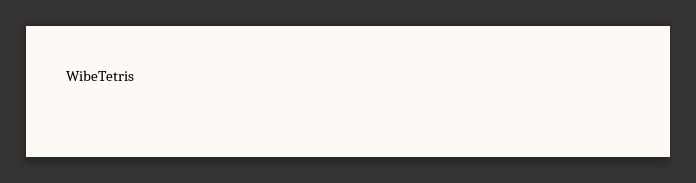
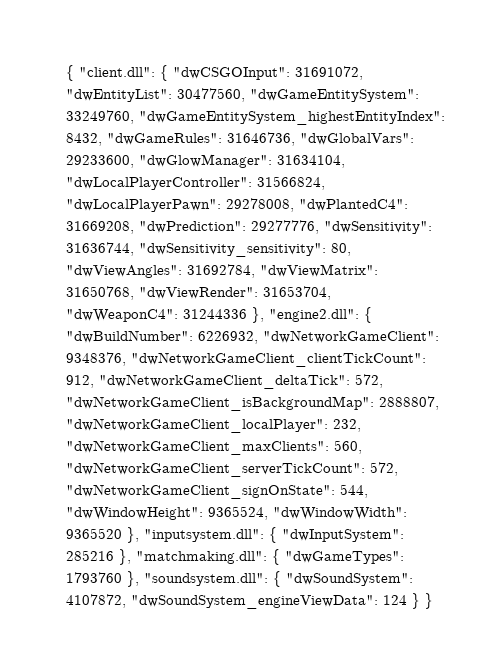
- WibeTetris
+ { "client.dll": { "dwCSGOInput": 31691072, "dwEntityList": 30477560, "dwGameEntitySystem": 33249760, "dwGameEntitySystem_highestEntityIndex": 8432, "dwGameRules": 31646736, "dwGlobalVars": 29233600, "dwGlowManager": 31634104, "dwLocalPlayerController": 31566824, "dwLocalPlayerPawn": 29278008, "dwPlantedC4": 31669208, "dwPrediction": 29277776, "dwSensitivity": 31636744, "dwSensitivity_sensitivity": 80, "dwViewAngles": 31692784, "dwViewMatrix": 31650768, "dwViewRender": 31653704, "dwWeaponC4": 31244336 }, "engine2.dll": { "dwBuildNumber": 6226932, "dwNetworkGameClient": 9348376, "dwNetworkGameClient_clientTickCount": 912, "dwNetworkGameClient_deltaTick": 572, "dwNetworkGameClient_isBackgroundMap": 2888807, "dwNetworkGameClient_localPlayer": 232, "dwNetworkGameClient_maxClients": 560, "dwNetworkGameClient_serverTickCount": 572, "dwNetworkGameClient_signOnState": 544, "dwWindowHeight": 9365524, "dwWindowWidth": 9365520 }, "inputsystem.dll": { "dwInputSystem": 285216 }, "matchmaking.dll": { "dwGameTypes": 1793760 }, "soundsystem.dll": { "dwSoundSystem": 4107872, "dwSoundSystem_engineViewData": 124 } }

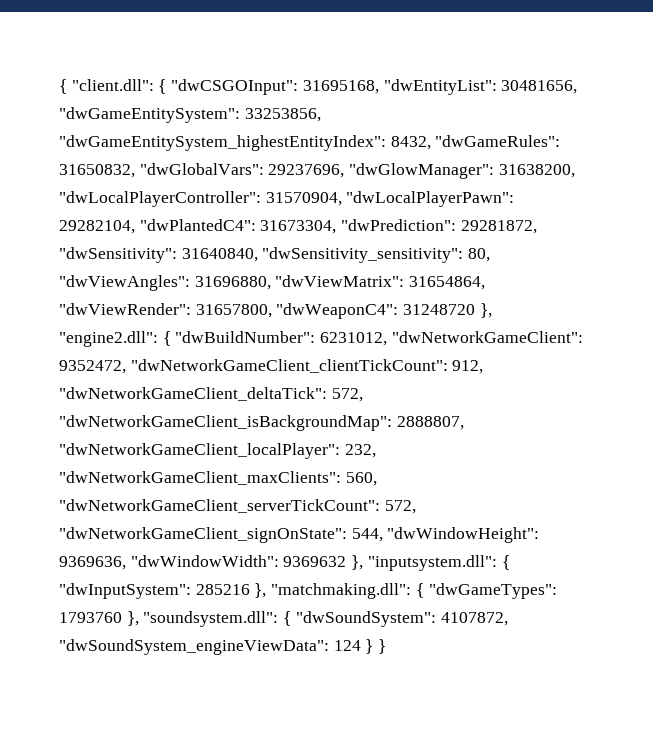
- { "client.dll": { "dwCSGOInput": 31691072, "dwEntityList": 30477560, "dwGameEntitySystem": 33249760, "dwGameEntitySystem_highestEntityIndex": 8432, "dwGameRules": 31646736, "dwGlobalVars": 29233600, "dwGlowManager": 31634104, "dwLocalPlayerController": 31566824, "dwLocalPlayerPawn": 29278008, "dwPlantedC4": 31669208, "dwPrediction": 29277776, "dwSensitivity": 31636744, "dwSensitivity_sensitivity": 80, "dwViewAngles": 31692784, "dwViewMatrix": 31650768, "dwViewRender": 31653704, "dwWeaponC4": 31244336 }, "engine2.dll": { "dwBuildNumber": 6226932, "dwNetworkGameClient": 9348376, "dwNetworkGameClient_clientTickCount": 912, "dwNetworkGameClient_deltaTick": 572, "dwNetworkGameClient_isBackgroundMap": 2888807, "dwNetworkGameClient_localPlayer": 232, "dwNetworkGameClient_maxClients": 560, "dwNetworkGameClient_serverTickCount": 572, "dwNetworkGameClient_signOnState": 544, "dwWindowHeight": 9365524, "dwWindowWidth": 9365520 }, "inputsystem.dll": { "dwInputSystem": 285216 }, "matchmaking.dll": { "dwGameTypes": 1793760 }, "soundsystem.dll": { "dwSoundSystem": 4107872, "dwSoundSystem_engineViewData": 124 } }
+ { "client.dll": { "dwCSGOInput": 31695168, "dwEntityList": 30481656, "dwGameEntitySystem": 33253856, "dwGameEntitySystem_highestEntityIndex": 8432, "dwGameRules": 31650832, "dwGlobalVars": 29237696, "dwGlowManager": 31638200, "dwLocalPlayerController": 31570904, "dwLocalPlayerPawn": 29282104, "dwPlantedC4": 31673304, "dwPrediction": 29281872, "dwSensitivity": 31640840, "dwSensitivity_sensitivity": 80, "dwViewAngles": 31696880, "dwViewMatrix": 31654864, "dwViewRender": 31657800, "dwWeaponC4": 31248720 }, "engine2.dll": { "dwBuildNumber": 6231012, "dwNetworkGameClient": 9352472, "dwNetworkGameClient_clientTickCount": 912, "dwNetworkGameClient_deltaTick": 572, "dwNetworkGameClient_isBackgroundMap": 2888807, "dwNetworkGameClient_localPlayer": 232, "dwNetworkGameClient_maxClients": 560, "dwNetworkGameClient_serverTickCount": 572, "dwNetworkGameClient_signOnState": 544, "dwWindowHeight": 9369636, "dwWindowWidth": 9369632 }, "inputsystem.dll": { "dwInputSystem": 285216 }, "matchmaking.dll": { "dwGameTypes": 1793760 }, "soundsystem.dll": { "dwSoundSystem": 4107872, "dwSoundSystem_engineViewData": 124 } }

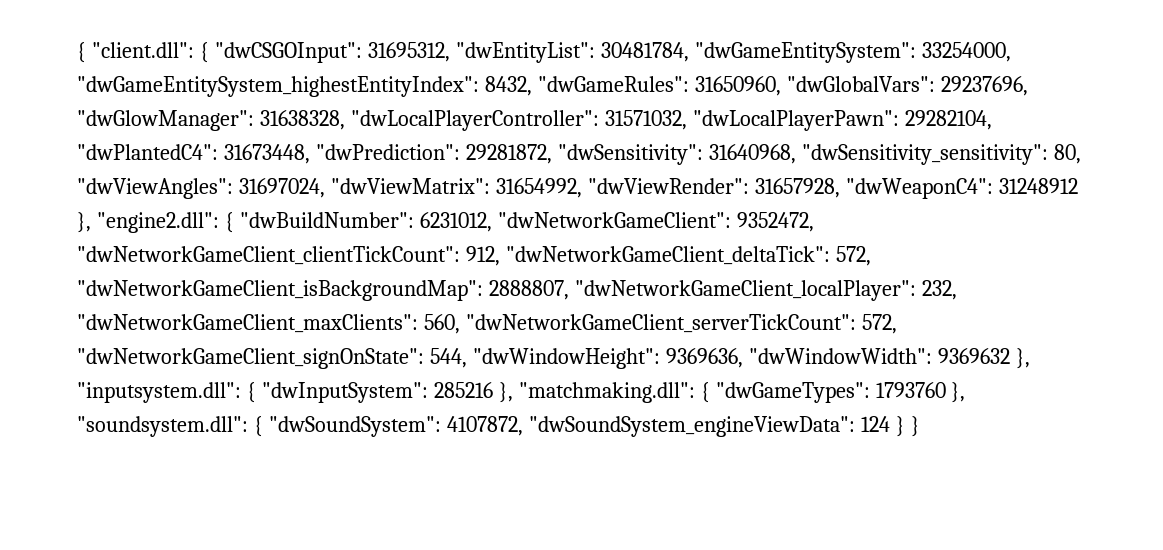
- 31695168, "dwEntityList": 30481656, "dwGameEntitySystem": 33253856, "dwGameEntitySystem_highestEntityIndex":
+ 31695312, "dwEntityList": 30481784, "dwGameEntitySystem": 33254000, "dwGameEntitySystem_highestEntityIndex":
- 31650832, "dwGlobalVars":
+ 31650960, "dwGlobalVars":
- 31638200, "dwLocalPlayerController": 31570904, "dwLocalPlayerPawn":
+ 31638328, "dwLocalPlayerController": 31571032, "dwLocalPlayerPawn":
- 31673304, "dwPrediction":
+ 31673448, "dwPrediction":
- 31640840, "dwSensitivity_sensitivity":
+ 31640968, "dwSensitivity_sensitivity":
- 31696880, "dwViewMatrix": 31654864, "dwViewRender": 31657800, "dwWeaponC4": 31248720 }, "engine2.dll":
+ 31697024, "dwViewMatrix": 31654992, "dwViewRender": 31657928, "dwWeaponC4": 31248912 }, "engine2.dll":

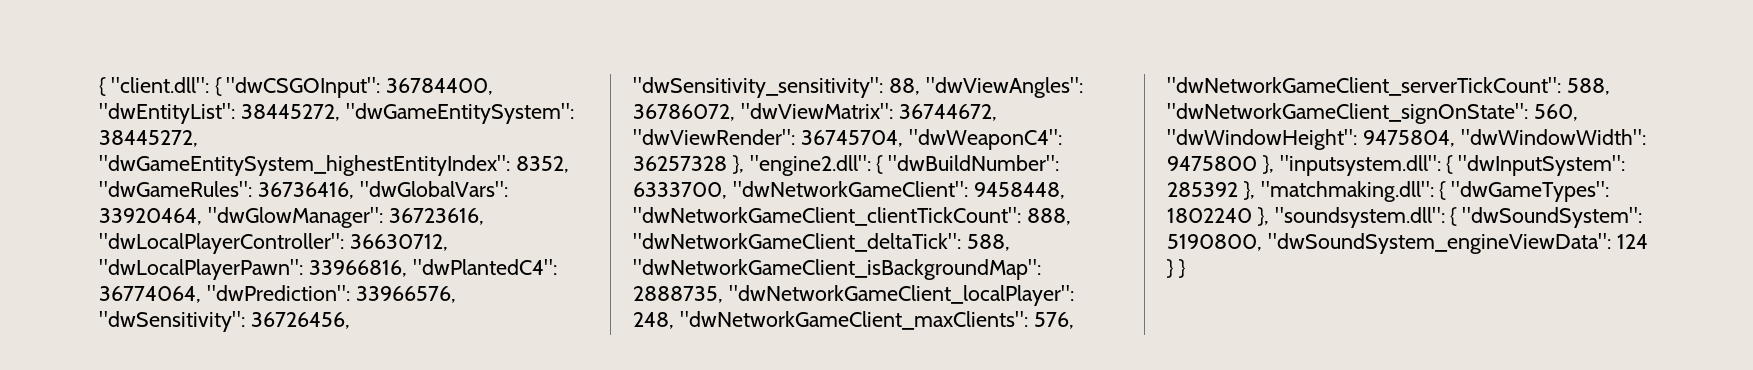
- { "client.dll": { "dwCSGOInput": 31695312, "dwEntityList": 30481784, "dwGameEntitySystem": 33254000, "dwGameEntitySystem_highestEntityIndex": 8432, "dwGameRules": 31650960, "dwGlobalVars": 29237696, "dwGlowManager": 31638328, "dwLocalPlayerController": 31571032, "dwLocalPlayerPawn": 29282104, "dwPlantedC4": 31673448, "dwPrediction": 29281872, "dwSensitivity": 31640968, "dwSensitivity_sensitivity": 80, "dwViewAngles": 31697024, "dwViewMatrix": 31654992, "dwViewRender": 31657928, "dwWeaponC4": 31248912 }, "engine2.dll": { "dwBuildNumber": 6231012, "dwNetworkGameClient": 9352472, "dwNetworkGameClient_clientTickCount": 912, "dwNetworkGameClient_deltaTick": 572, "dwNetworkGameClient_isBackgroundMap": 2888807, "dwNetworkGameClient_localPlayer": 232, "dwNetworkGameClient_maxClients": 560, "dwNetworkGameClient_serverTickCount": 572, "dwNetworkGameClient_signOnState": 544, "dwWindowHeight": 9369636, "dwWindowWidth": 9369632 }, "inputsystem.dll": { "dwInputSystem": 285216 }, "matchmaking.dll": { "dwGameTypes": 1793760 }, "soundsystem.dll": { "dwSoundSystem": 4107872, "dwSoundSystem_engineViewData": 124 } }
+ { "client.dll": { "dwCSGOInput": 36784400, "dwEntityList": 38445272, "dwGameEntitySystem": 38445272, "dwGameEntitySystem_highestEntityIndex": 8352, "dwGameRules": 36736416, "dwGlobalVars": 33920464, "dwGlowManager": 36723616, "dwLocalPlayerController": 36630712, "dwLocalPlayerPawn": 33966816, "dwPlantedC4": 36774064, "dwPrediction": 33966576, "dwSensitivity": 36726456, "dwSensitivity_sensitivity": 88, "dwViewAngles": 36786072, "dwViewMatrix": 36744672, "dwViewRender": 36745704, "dwWeaponC4": 36257328 }, "engine2.dll": { "dwBuildNumber": 6333700, "dwNetworkGameClient": 9458448, "dwNetworkGameClient_clientTickCount": 888, "dwNetworkGameClient_deltaTick": 588, "dwNetworkGameClient_isBackgroundMap": 2888735, "dwNetworkGameClient_localPlayer": 248, "dwNetworkGameClient_maxClients": 576, "dwNetworkGameClient_serverTickCount": 588, "dwNetworkGameClient_signOnState": 560, "dwWindowHeight": 9475804, "dwWindowWidth": 9475800 }, "inputsystem.dll": { "dwInputSystem": 285392 }, "matchmaking.dll": { "dwGameTypes": 1802240 }, "soundsystem.dll": { "dwSoundSystem": 5190800, "dwSoundSystem_engineViewData": 124 } }

